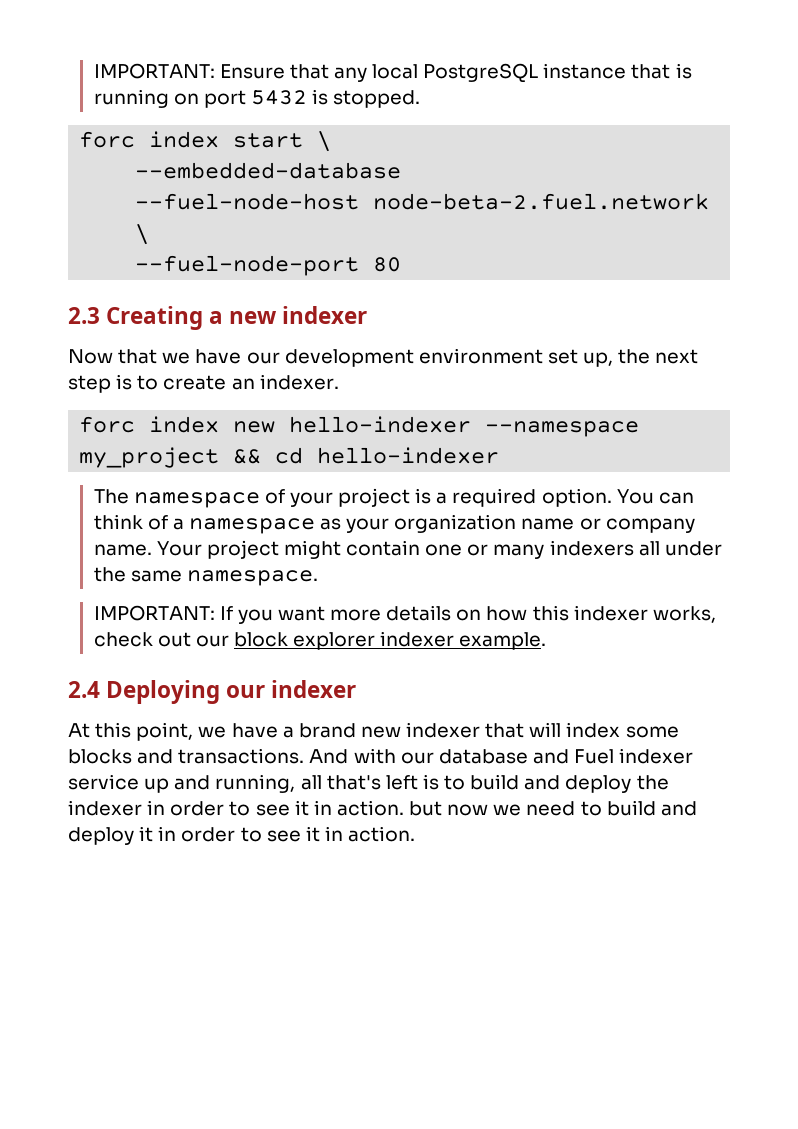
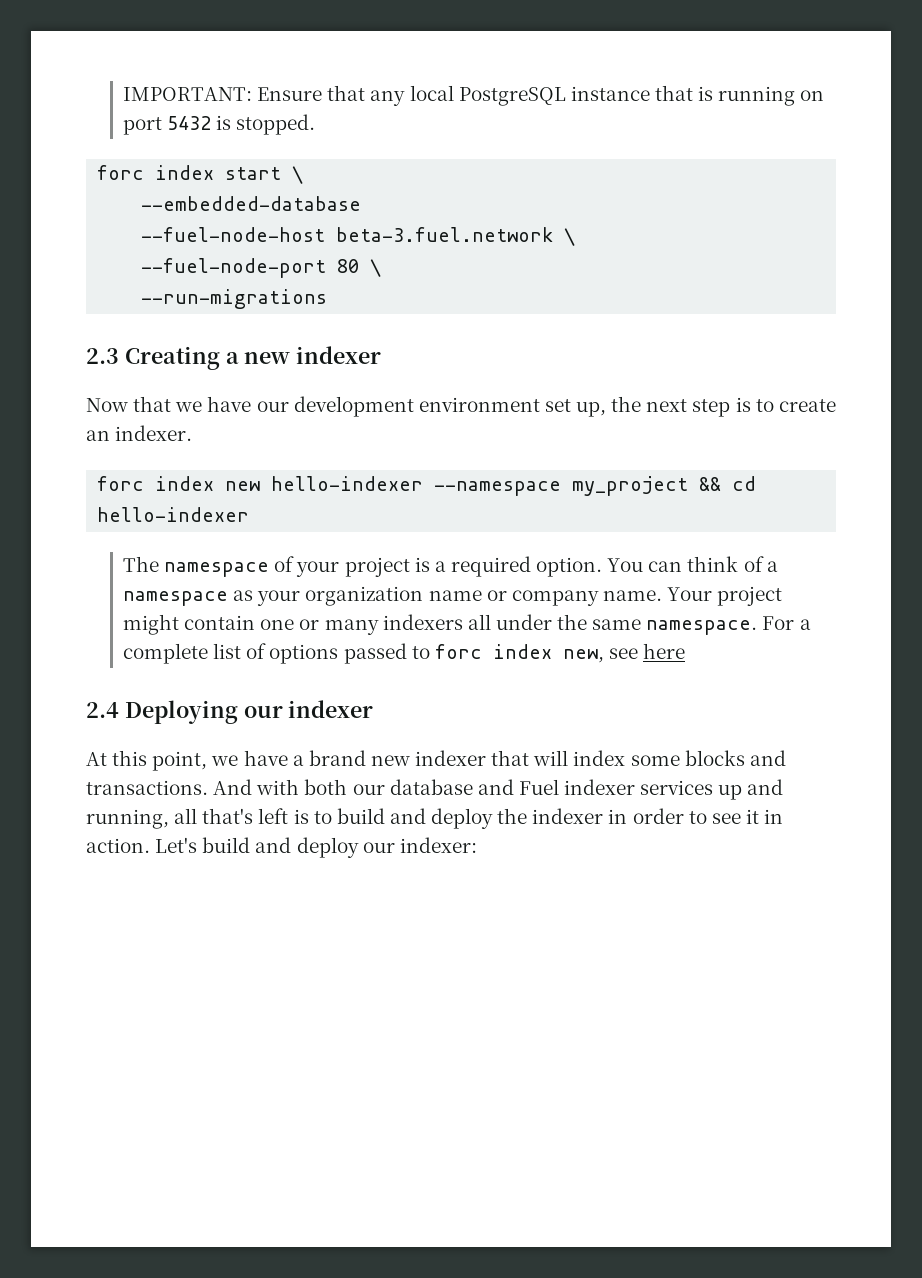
- --fuel-node-host node-beta-2.fuel.network \
+ --fuel-node-host beta-3.fuel.network \
- --fuel-node-port 80
+ --fuel-node-port 80 \
+ --run-migrations
- Your project might contain one or many indexers all under the same namespace.
- IMPORTANT: If you want more details on how this indexer works, check out our block explorer indexer example.
+ Your project might contain one or many indexers all under the same namespace. For a complete list of options passed to forc index new, see here
- And with our database and Fuel indexer service up and running, all that's left is to build and deploy the indexer in order to see it in action. but now we need to build and deploy it in order to see it in action.
+ And with both our database and Fuel indexer services up and running, all that's left is to build and deploy the indexer in order to see it in action. Let's build and deploy our indexer:

